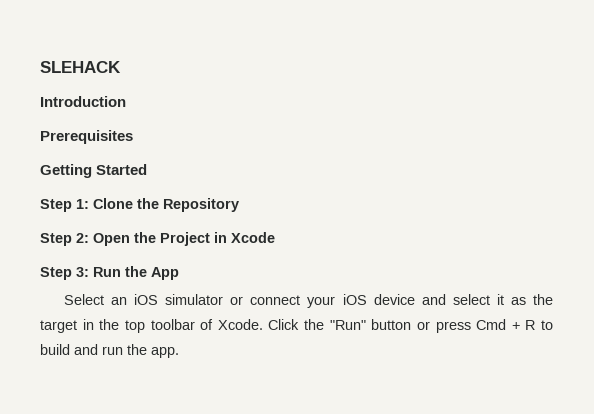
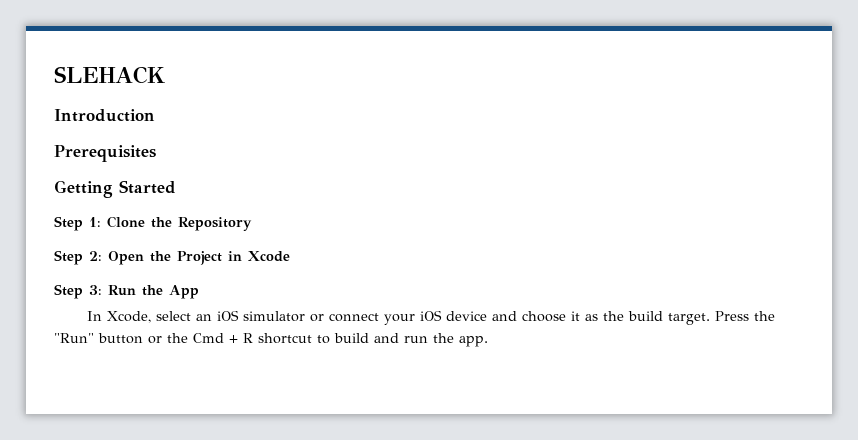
- Select an iOS simulator or connect your iOS device and select it as the target in the top toolbar of Xcode. Click the "Run" button or press Cmd + R to build and run the app.
+ In Xcode, select an iOS simulator or connect your iOS device and choose it as the build target. Press the "Run" button or the Cmd + R shortcut to build and run the app.

